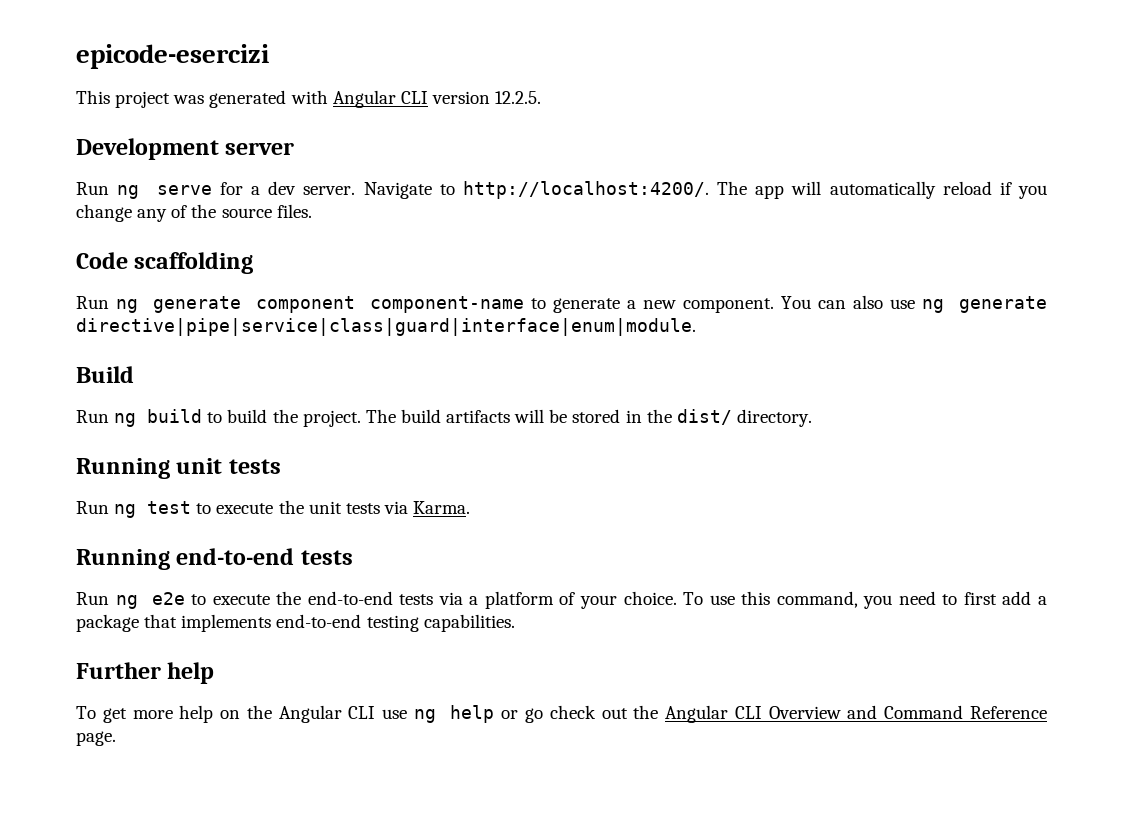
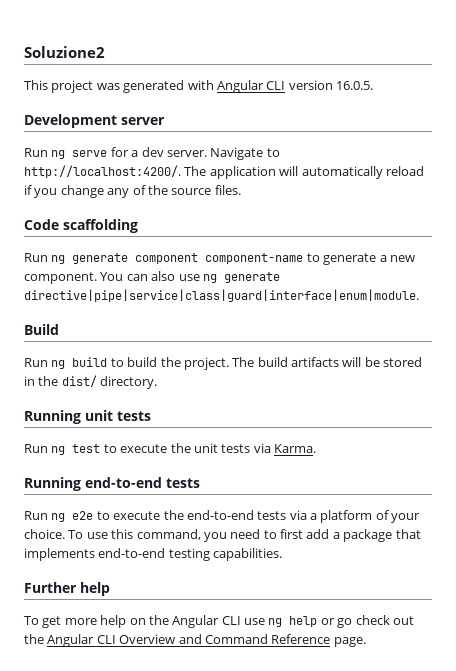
- epicode-esercizi
+ Soluzione2
- This project was generated with Angular CLI version 12.2.5.
+ This project was generated with Angular CLI version 16.0.5.
- The app will automatically reload if you change any of the source files.
+ The application will automatically reload if you change any of the source files.

